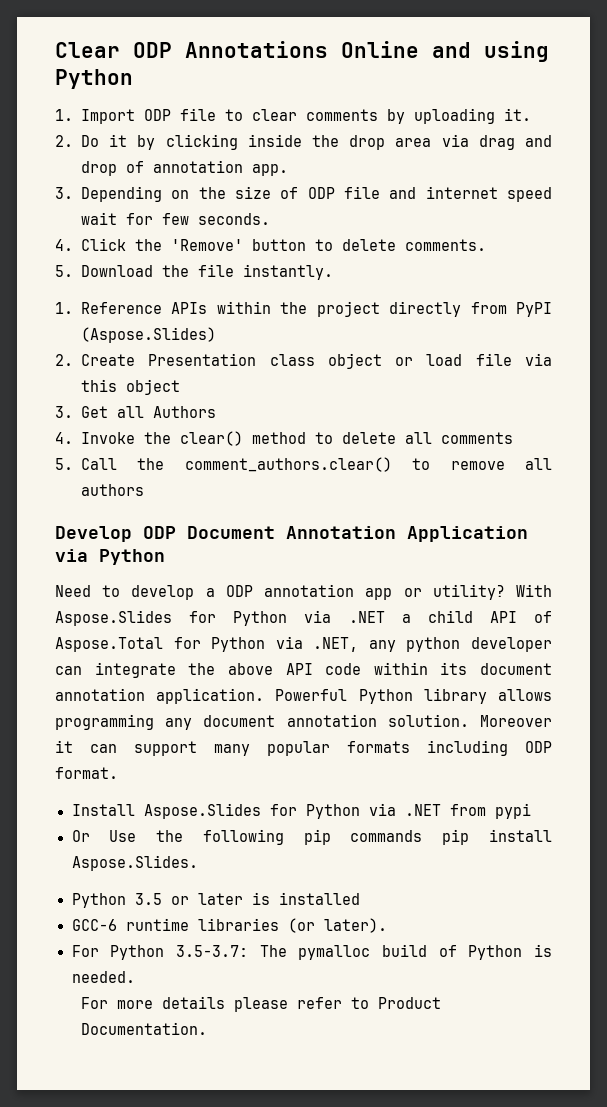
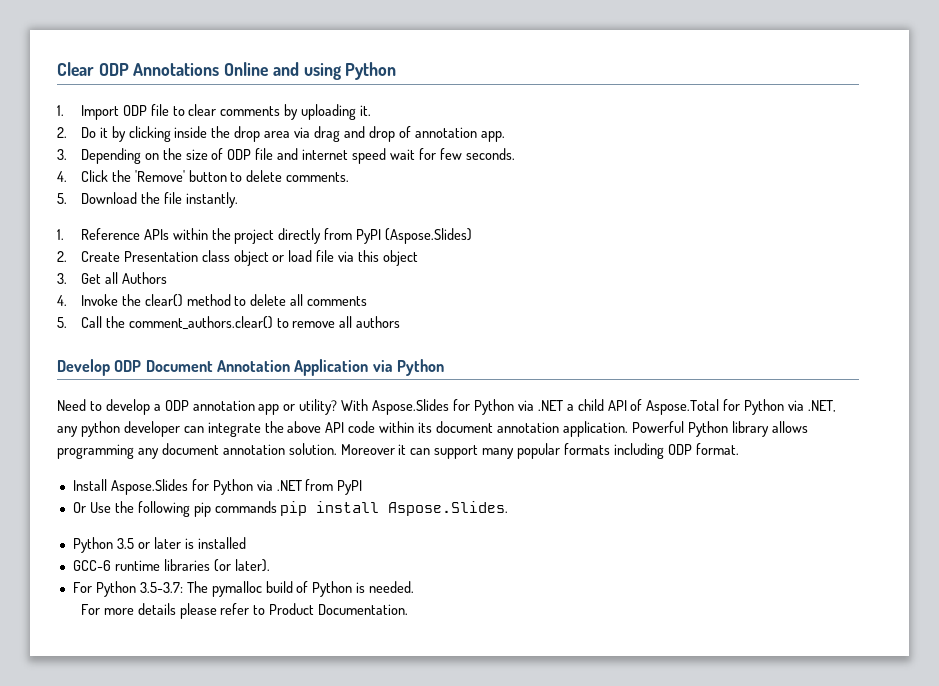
- Install Aspose.Slides for Python via .NET from pypi
+ Install Aspose.Slides for Python via .NET from PyPI

